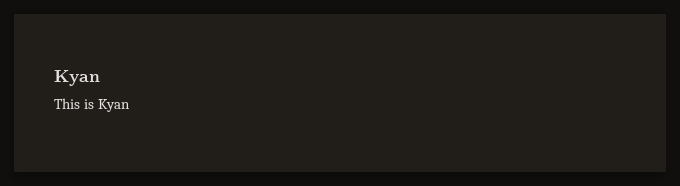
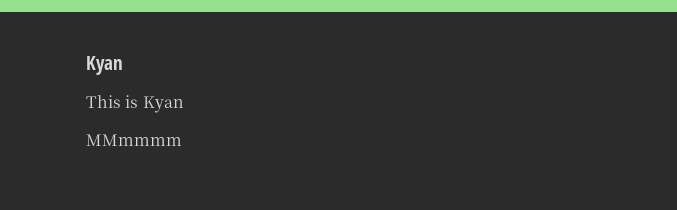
+ MMmmmm

